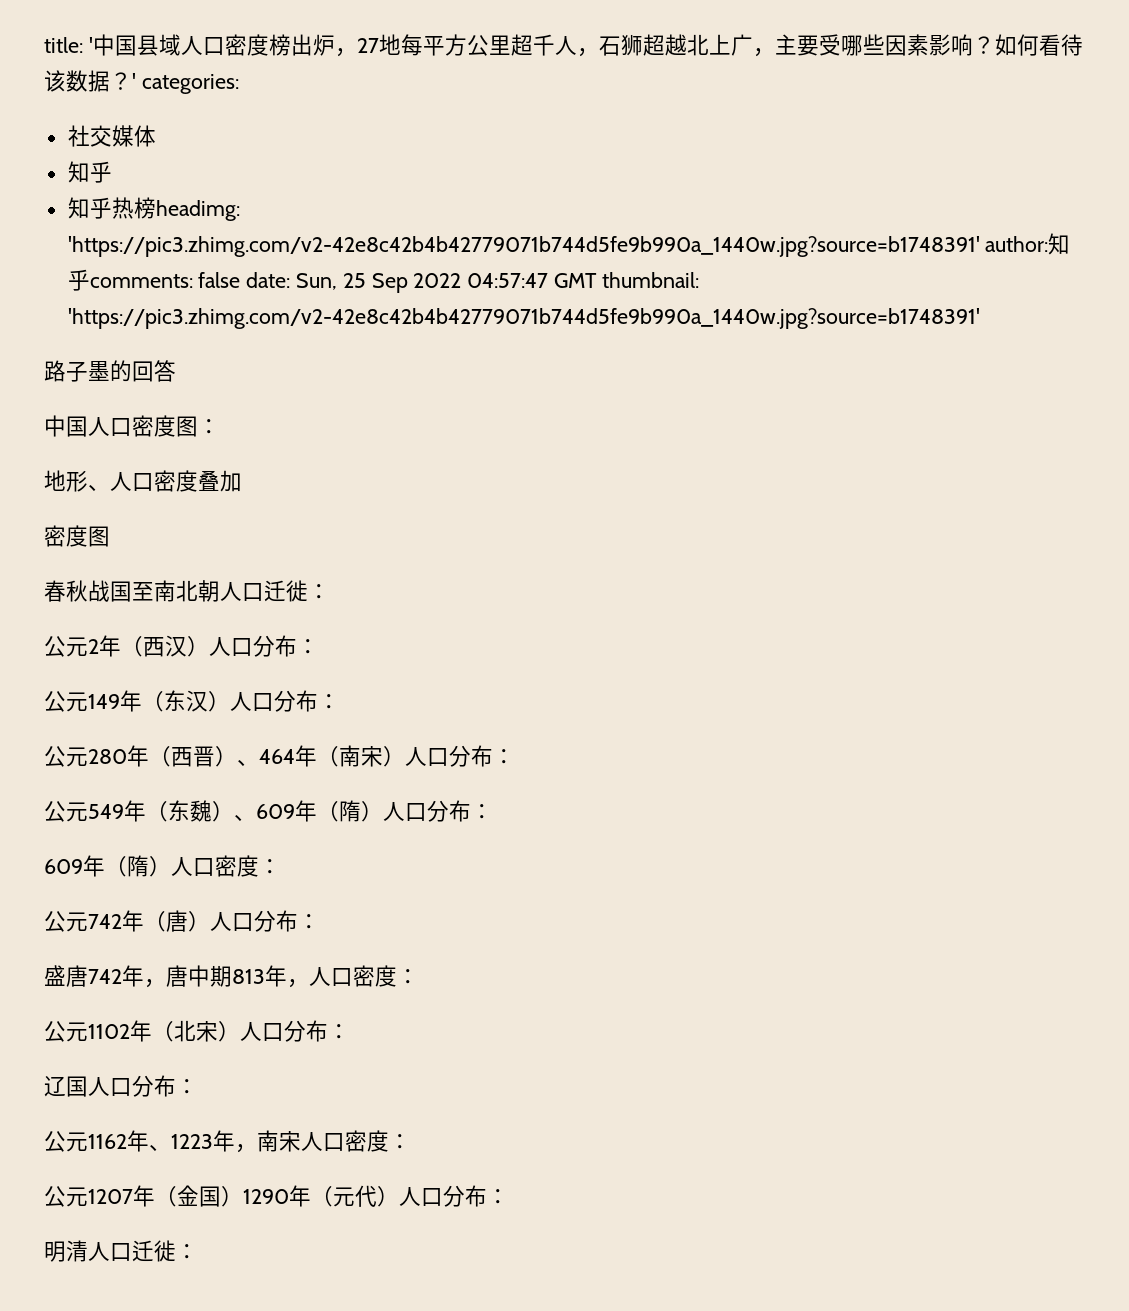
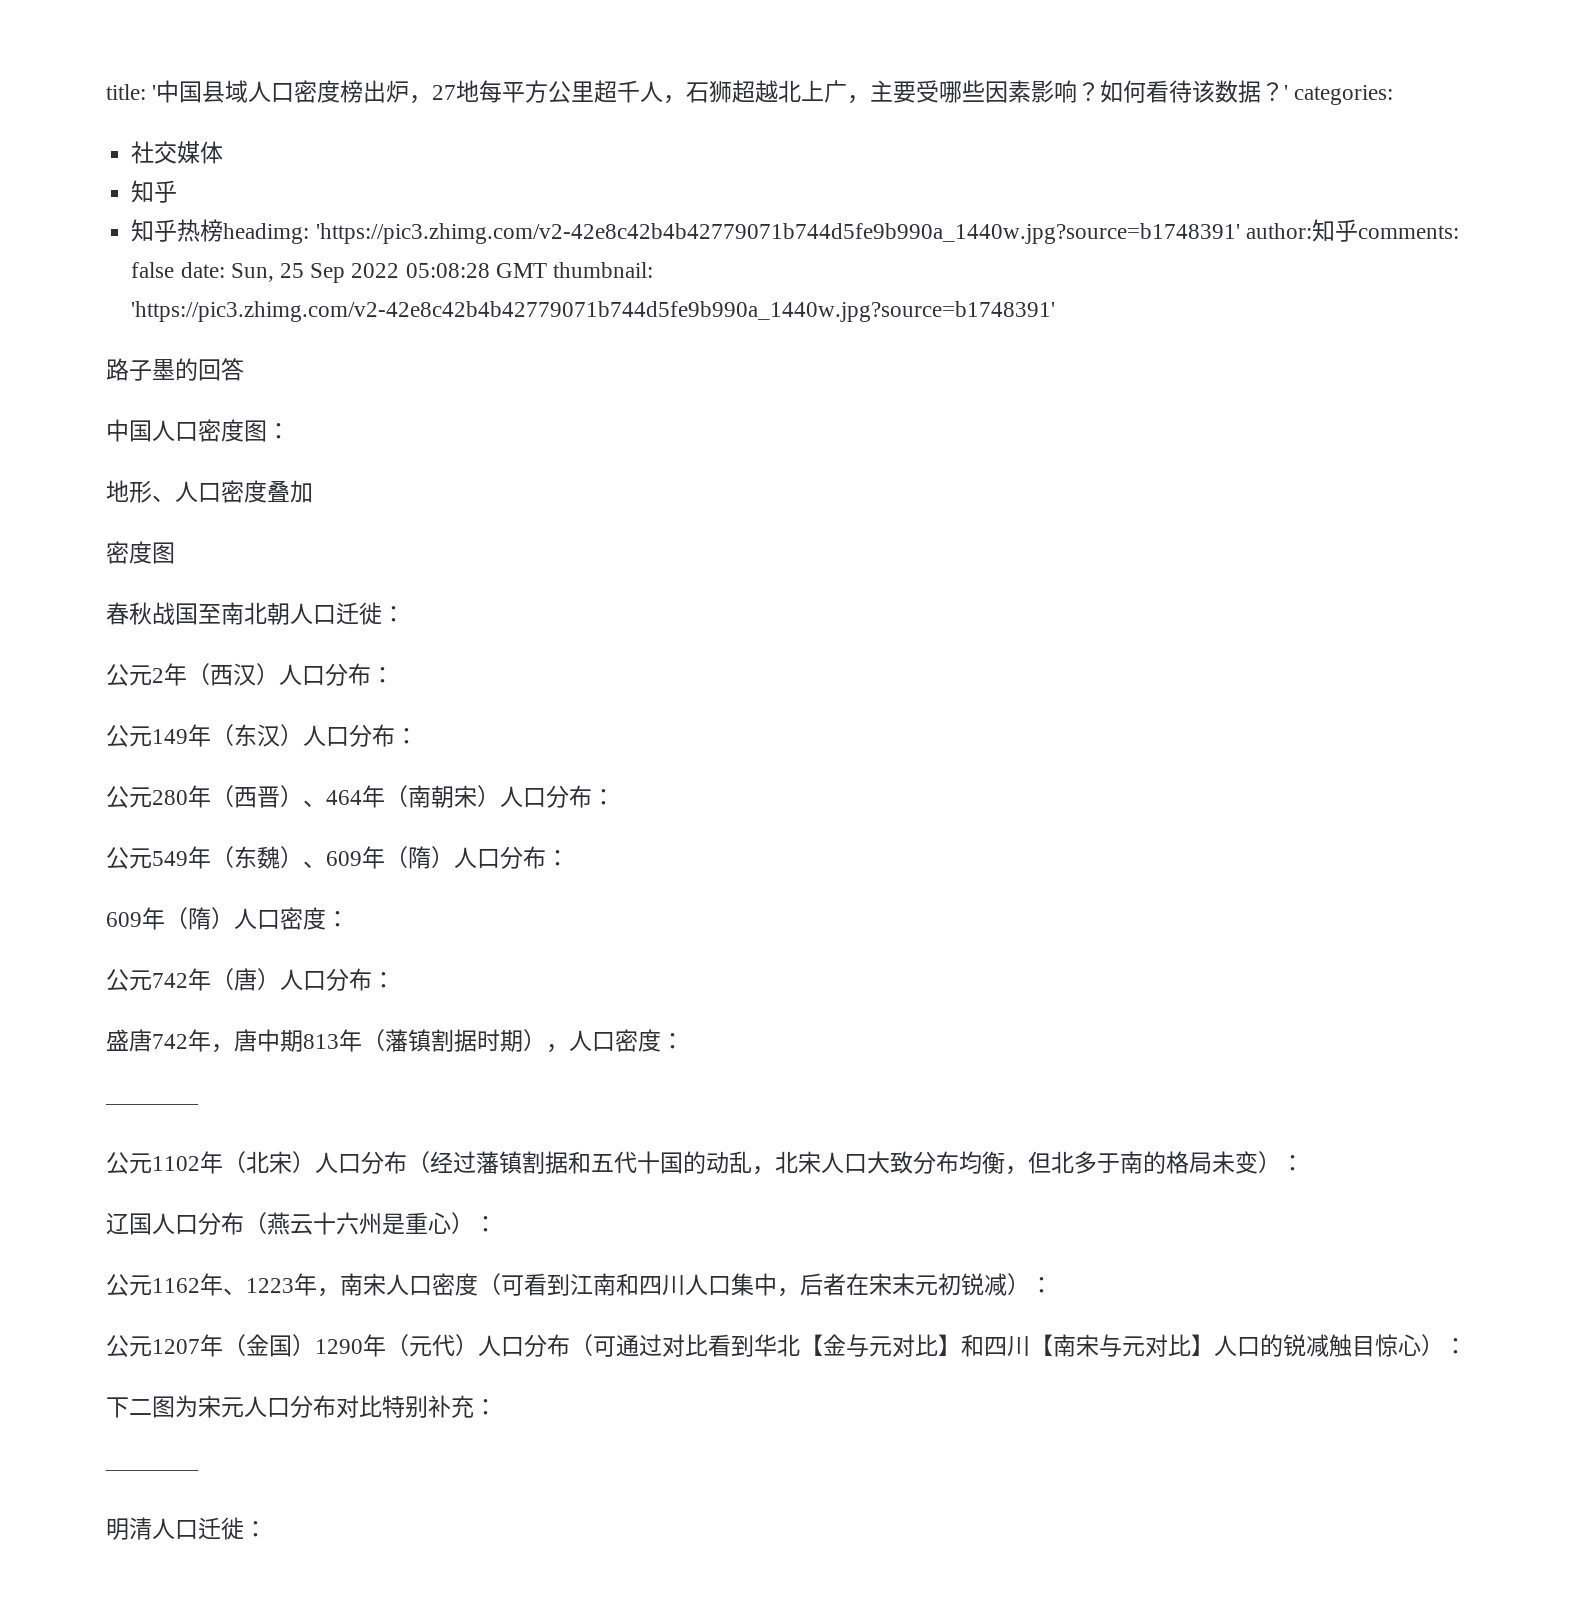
- 知乎热榜headimg: 'https://pic3.zhimg.com/v2-42e8c42b4b42779071b744d5fe9b990a_1440w.jpg?source=b1748391' author:知乎comments: false date: Sun, 25 Sep 2022 04:57:47 GMT thumbnail: 'https://pic3.zhimg.com/v2-42e8c42b4b42779071b744d5fe9b990a_1440w.jpg?source=b1748391'
+ 知乎热榜headimg: 'https://pic3.zhimg.com/v2-42e8c42b4b42779071b744d5fe9b990a_1440w.jpg?source=b1748391' author:知乎comments: false date: Sun, 25 Sep 2022 05:08:28 GMT thumbnail: 'https://pic3.zhimg.com/v2-42e8c42b4b42779071b744d5fe9b990a_1440w.jpg?source=b1748391'
- 公元280年（西晋）、464年（南宋）人口分布：
+ 公元280年（西晋）、464年（南朝宋）人口分布：
- 盛唐742年，唐中期813年，人口密度：
+ 盛唐742年，唐中期813年（藩镇割据时期），人口密度：
+ ————
- 公元1102年（北宋）人口分布：
+ 公元1102年（北宋）人口分布（经过藩镇割据和五代十国的动乱，北宋人口大致分布均衡，但北多于南的格局未变）：
- 辽国人口分布：
+ 辽国人口分布（燕云十六州是重心）：
- 公元1162年、1223年，南宋人口密度：
+ 公元1162年、1223年，南宋人口密度（可看到江南和四川人口集中，后者在宋末元初锐减）：
- 公元1207年（金国）1290年（元代）人口分布：
+ 公元1207年（金国）1290年（元代）人口分布（可通过对比看到华北【金与元对比】和四川【南宋与元对比】人口的锐减触目惊心）：
+ 下二图为宋元人口分布对比特别补充：
+ ————

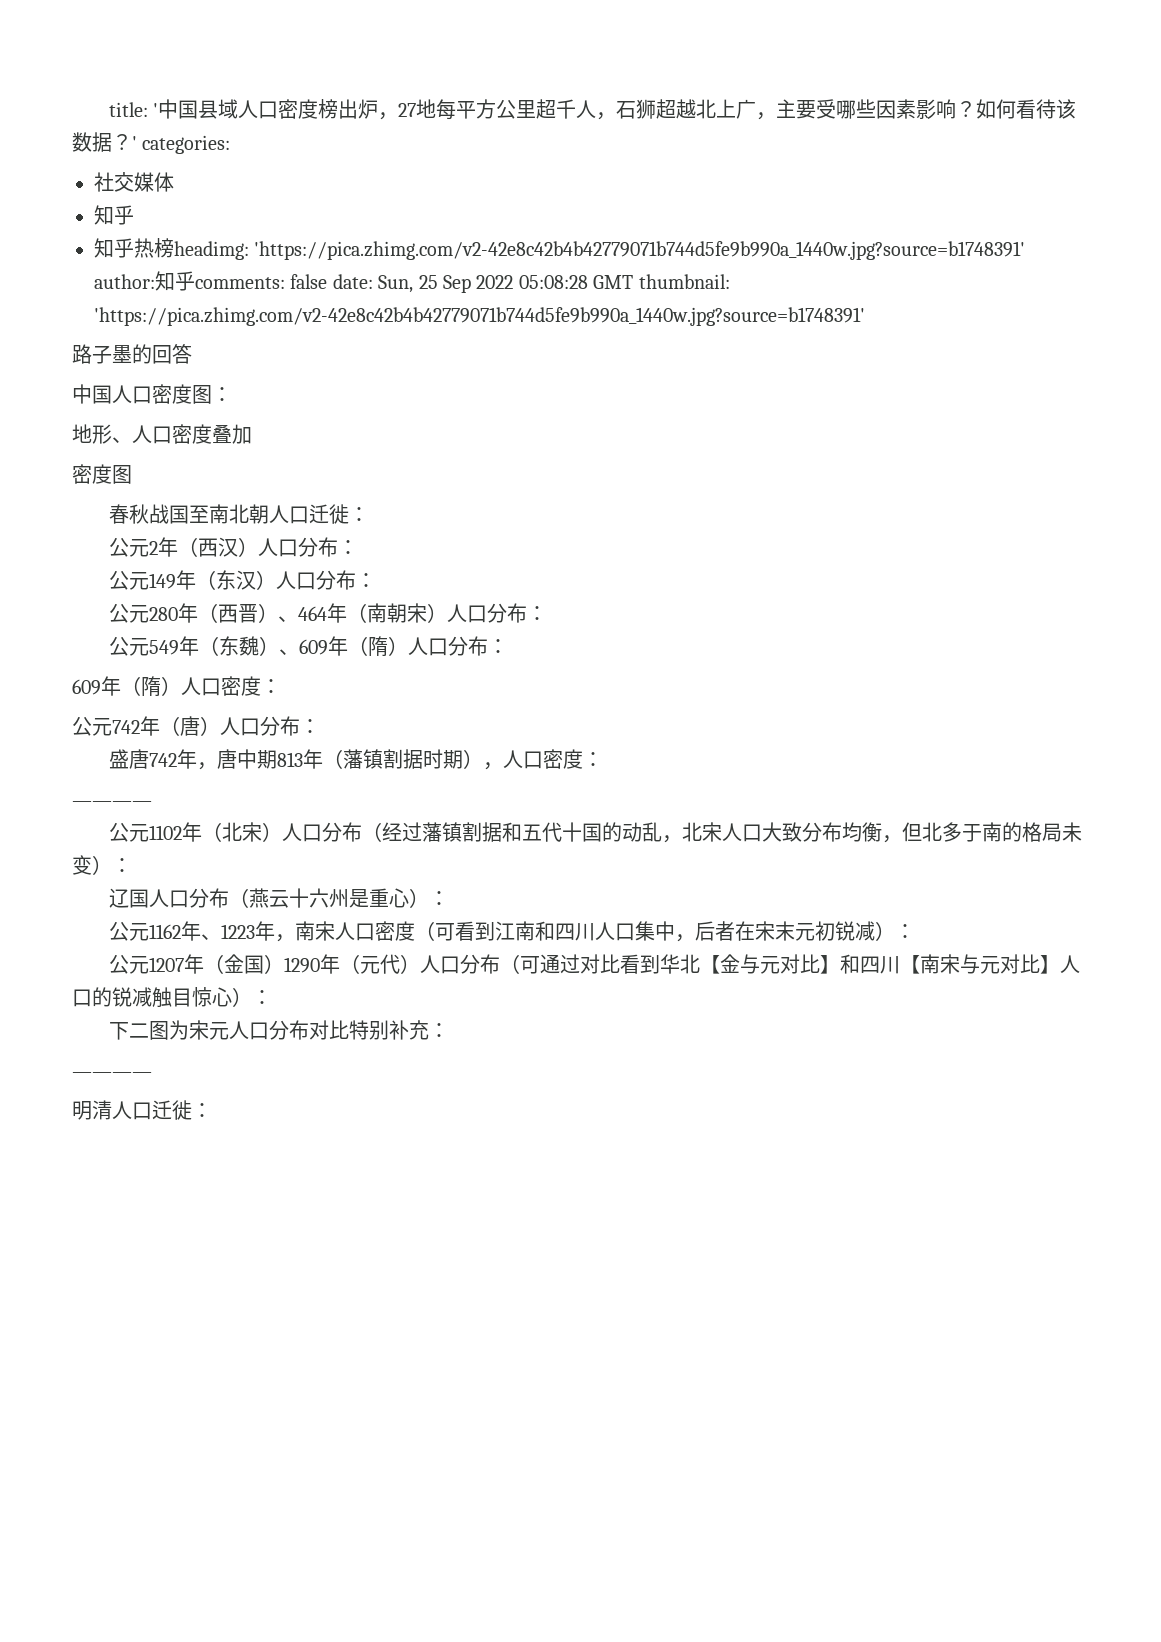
- 知乎热榜headimg: 'https://pic3.zhimg.com/v2-42e8c42b4b42779071b744d5fe9b990a_1440w.jpg?source=b1748391' author:知乎comments: false date: Sun, 25 Sep 2022 05:08:28 GMT thumbnail: 'https://pic3.zhimg.com/v2-42e8c42b4b42779071b744d5fe9b990a_1440w.jpg?source=b1748391'
+ 知乎热榜headimg: 'https://pica.zhimg.com/v2-42e8c42b4b42779071b744d5fe9b990a_1440w.jpg?source=b1748391' author:知乎comments: false date: Sun, 25 Sep 2022 05:08:28 GMT thumbnail: 'https://pica.zhimg.com/v2-42e8c42b4b42779071b744d5fe9b990a_1440w.jpg?source=b1748391'

